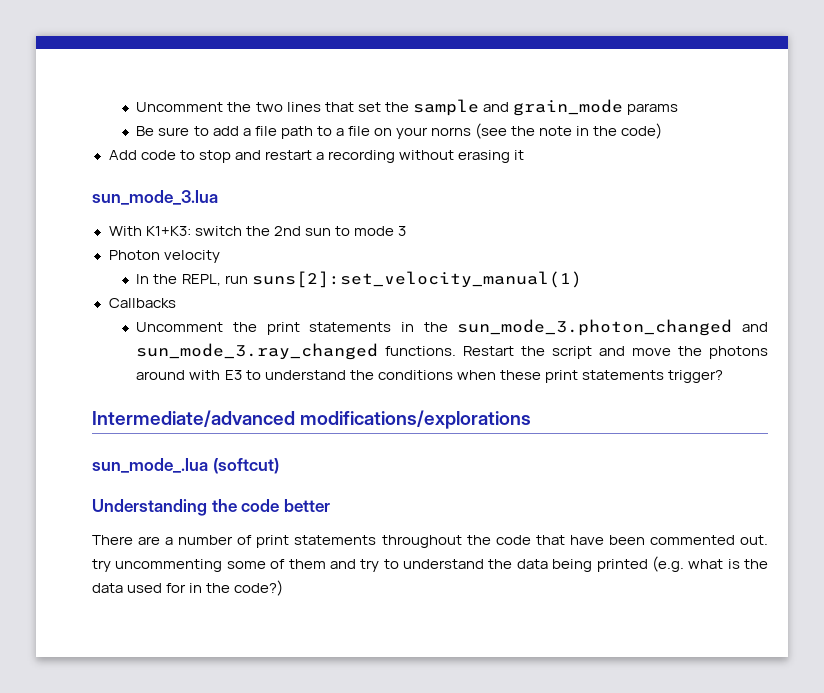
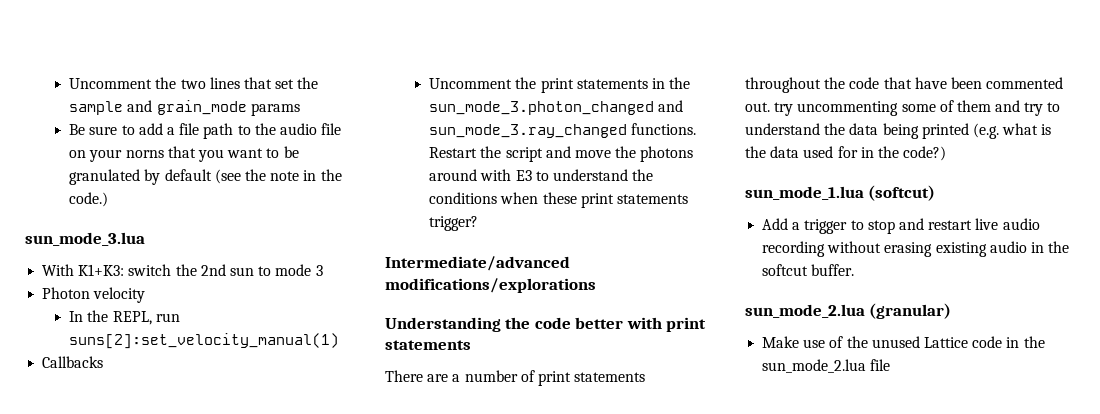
- Be sure to add a file path to a file on your norns (see the note in the code)
- Add code to stop and restart a recording without erasing it
+ Be sure to add a file path to the audio file on your norns that you want to be granulated by default (see the note in the code.)
- sun_mode_.lua (softcut)
- Understanding the code better
+ Understanding the code better with print statements
+ sun_mode_1.lua (softcut)
+ Add a trigger to stop and restart live audio recording without erasing existing audio in the softcut buffer.
+ sun_mode_2.lua (granular)
+ Make use of the unused Lattice code in the sun_mode_2.lua file

